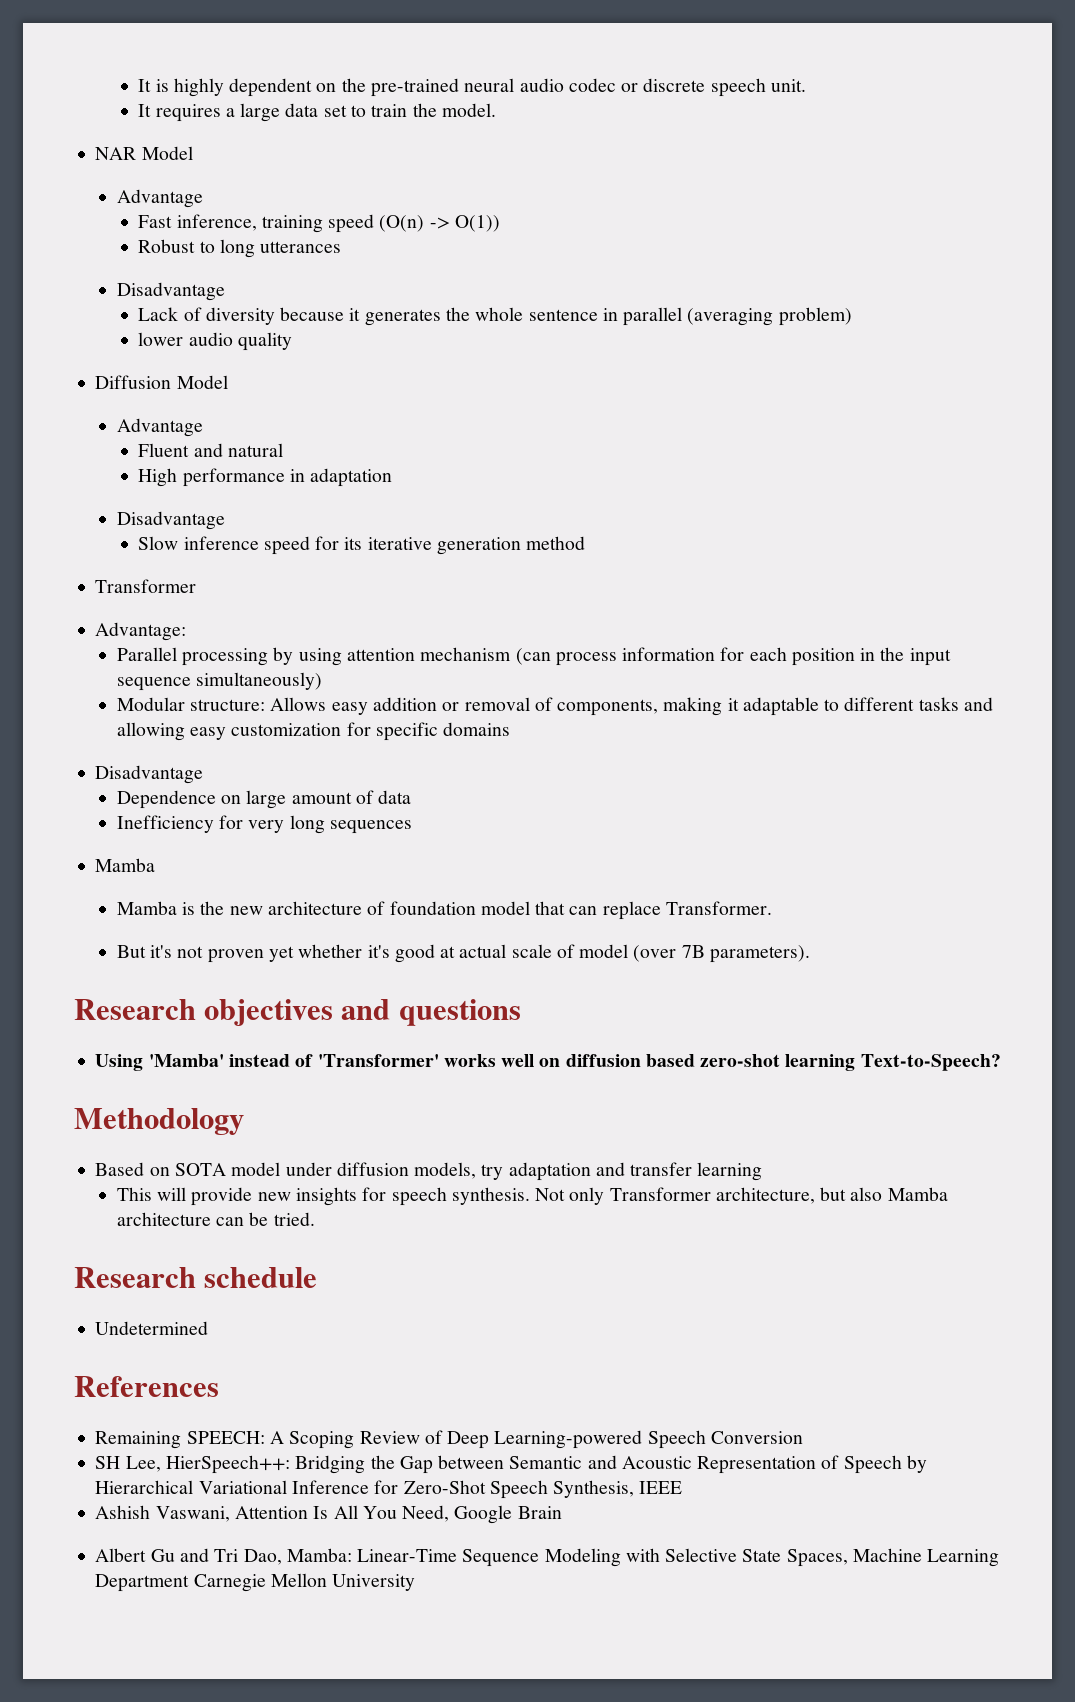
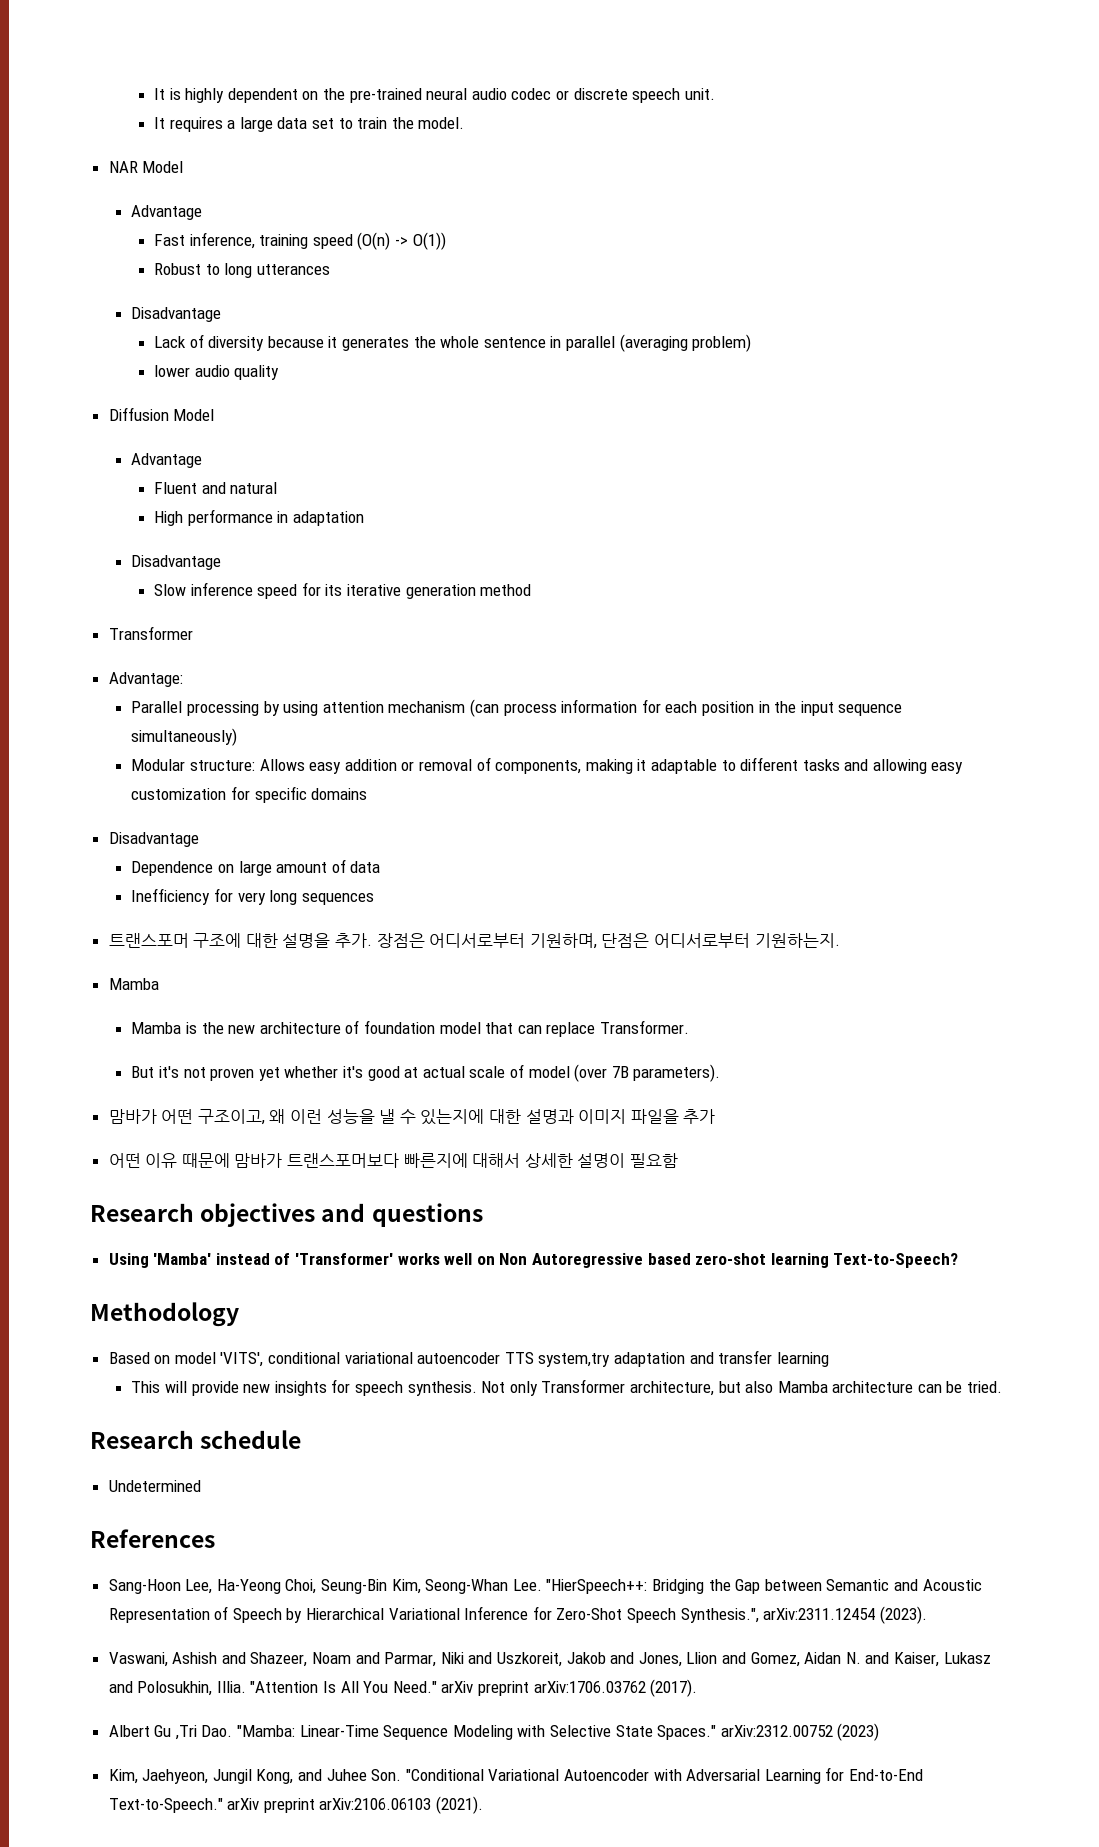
+ 트랜스포머 구조에 대한 설명을 추가. 장점은 어디서로부터 기원하며, 단점은 어디서로부터 기원하는지.
+ 맘바가 어떤 구조이고, 왜 이런 성능을 낼 수 있는지에 대한 설명과 이미지 파일을 추가
+ 어떤 이유 때문에 맘바가 트랜스포머보다 빠른지에 대해서 상세한 설명이 필요함
- Using 'Mamba' instead of 'Transformer' works well on diffusion based zero-shot learning Text-to-Speech?
+ Using 'Mamba' instead of 'Transformer' works well on Non Autoregressive based zero-shot learning Text-to-Speech?
- Based on SOTA model under diffusion models, try adaptation and transfer learning
+ Based on model 'VITS', conditional variational autoencoder TTS system,try adaptation and transfer learning
- Remaining SPEECH: A Scoping Review of Deep Learning-powered Speech Conversion
- SH Lee, HierSpeech++: Bridging the Gap between Semantic and Acoustic Representation of Speech by Hierarchical Variational Inference for Zero-Shot Speech Synthesis, IEEE
- Ashish Vaswani, Attention Is All You Need, Google Brain
- Albert Gu and Tri Dao, Mamba: Linear-Time Sequence Modeling with Selective State Spaces, Machine Learning Department Carnegie Mellon University
+ Sang-Hoon Lee, Ha-Yeong Choi, Seung-Bin Kim, Seong-Whan Lee. "HierSpeech++: Bridging the Gap between Semantic and Acoustic Representation of Speech by Hierarchical Variational Inference for Zero-Shot Speech Synthesis.", arXiv:2311.12454 (2023).
+ Vaswani, Ashish and Shazeer, Noam and Parmar, Niki and Uszkoreit, Jakob and Jones, Llion and Gomez, Aidan N. and Kaiser, Lukasz and Polosukhin, Illia. "Attention Is All You Need." arXiv preprint arXiv:1706.03762 (2017).
+ Albert Gu ,Tri Dao. "Mamba: Linear-Time Sequence Modeling with Selective State Spaces." arXiv:2312.00752 (2023)
+ Kim, Jaehyeon, Jungil Kong, and Juhee Son. "Conditional Variational Autoencoder with Adversarial Learning for End-to-End Text-to-Speech." arXiv preprint arXiv:2106.06103 (2021).

